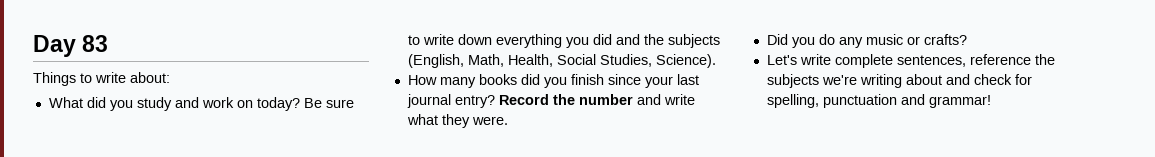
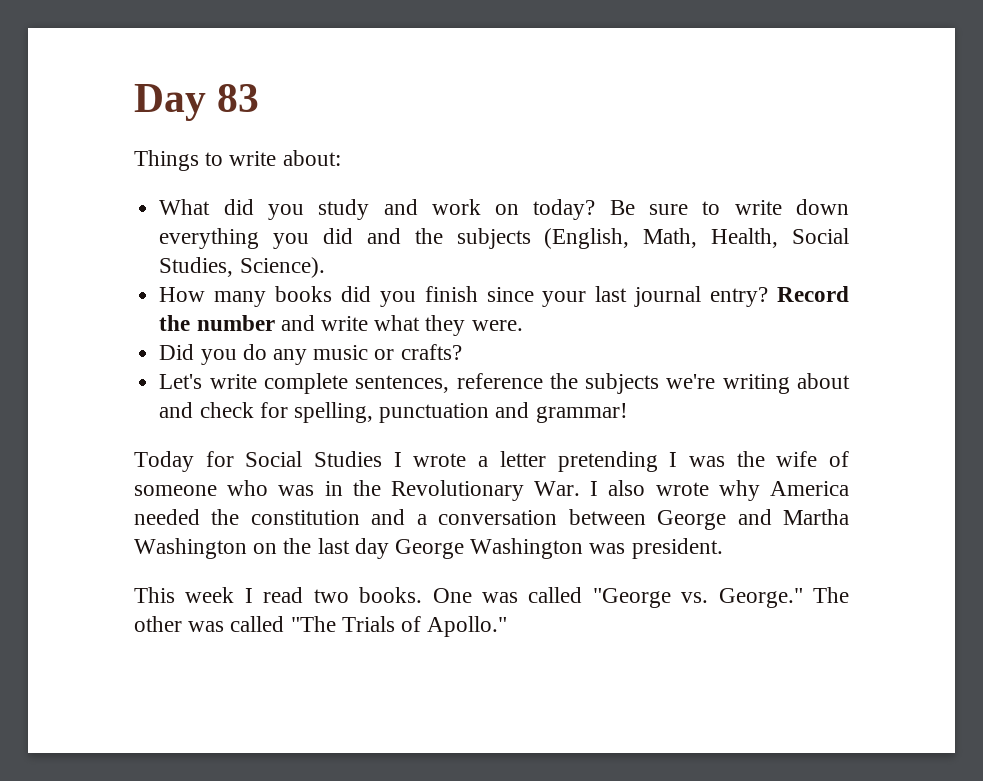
+ Today for Social Studies I wrote a letter pretending I was the wife of someone who was in the Revolutionary War. I also wrote why America needed the constitution and a conversation between George and Martha Washington on the last day George Washington was president.
+ This week I read two books. One was called "George vs. George." The other was called "The Trials of Apollo."

